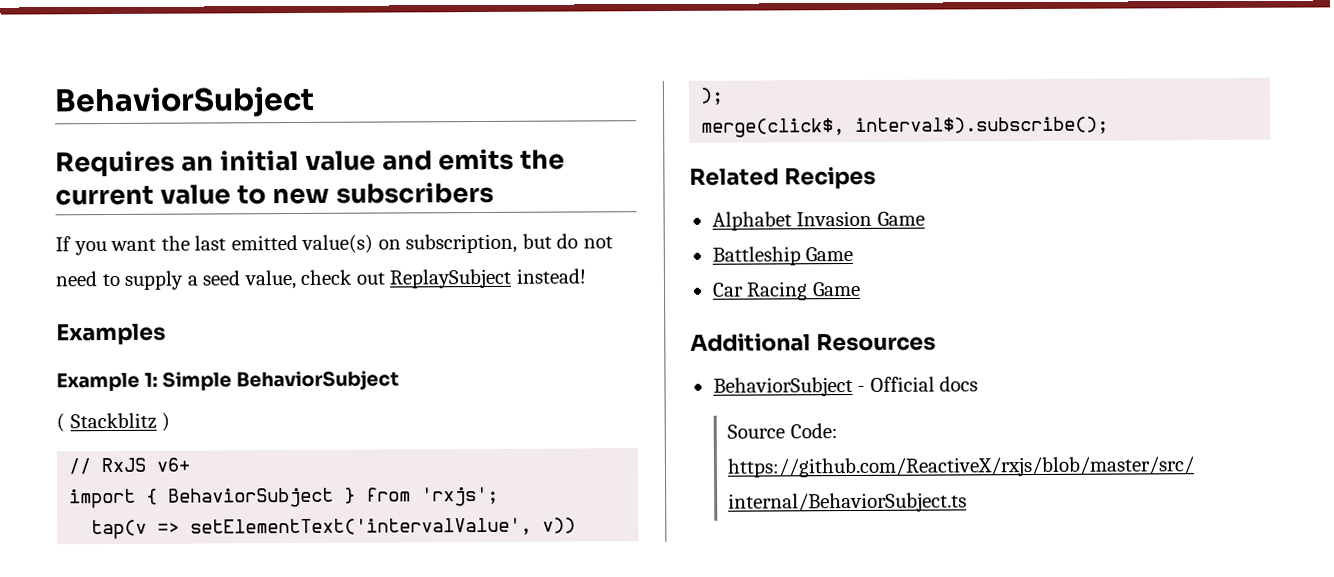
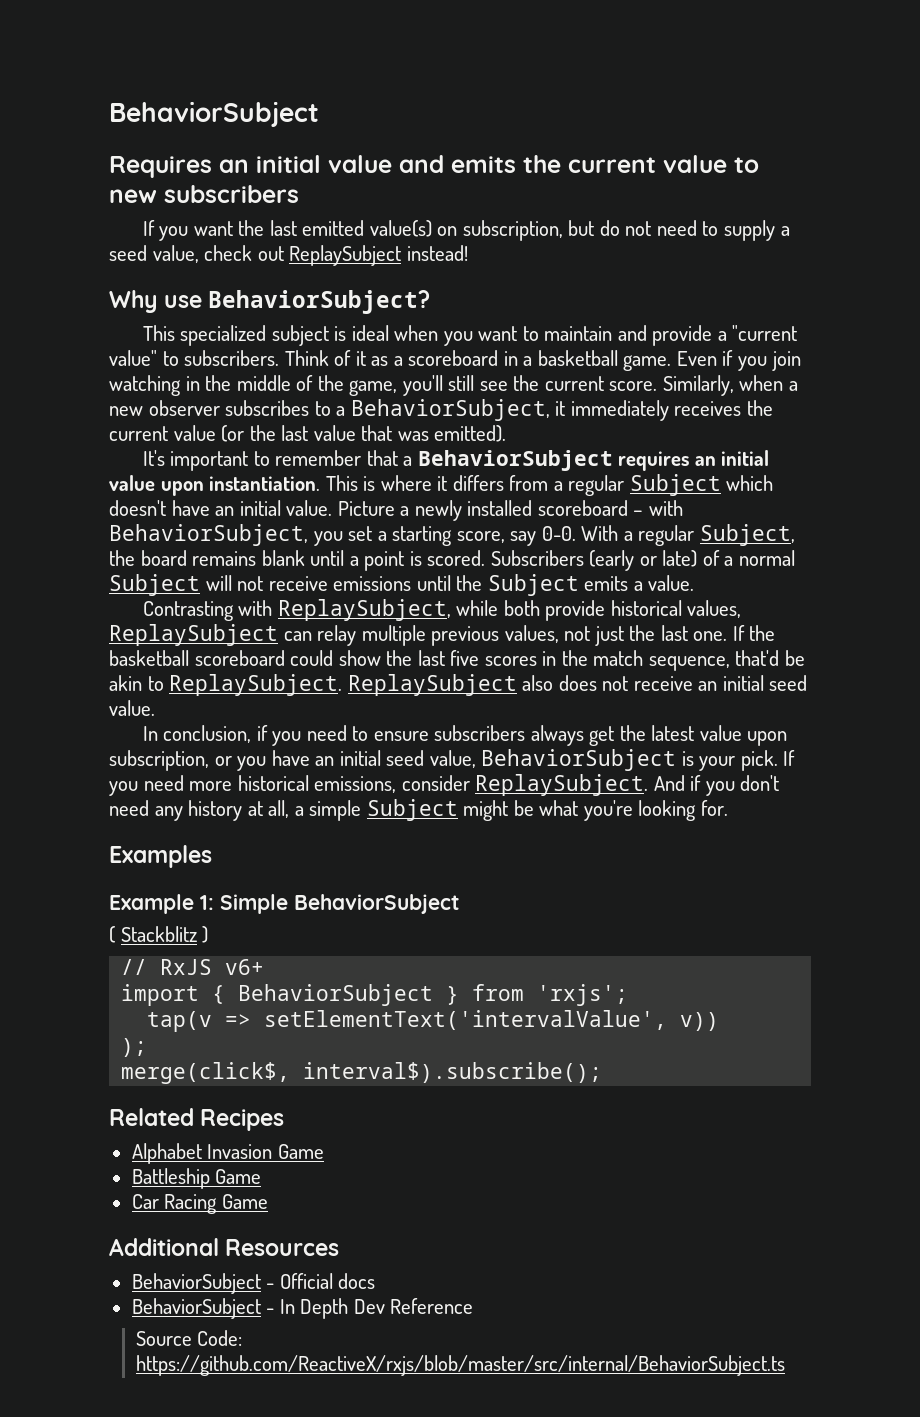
+ Why use BehaviorSubject?
+ This specialized subject is ideal when you want to maintain and provide a "current value" to subscribers. Think of it as a scoreboard in a basketball game. Even if you join watching in the middle of the game, you'll still see the current score. Similarly, when a new observer subscribes to a BehaviorSubject, it immediately receives the current value (or the last value that was emitted).
+ It's important to remember that a BehaviorSubject requires an initial value upon instantiation. This is where it differs from a regular Subject which doesn't have an initial value. Picture a newly installed scoreboard – with BehaviorSubject, you set a starting score, say 0-0. With a regular Subject, the board remains blank until a point is scored. Subscribers (early or late) of a normal Subject will not receive emissions until the Subject emits a value.
+ Contrasting with ReplaySubject, while both provide historical values, ReplaySubject can relay multiple previous values, not just the last one. If the basketball scoreboard could show the last five scores in the match sequence, that'd be akin to ReplaySubject. ReplaySubject also does not receive an initial seed value.
+ In conclusion, if you need to ensure subscribers always get the latest value upon subscription, or you have an initial seed value, BehaviorSubject is your pick. If you need more historical emissions, consider ReplaySubject. And if you don't need any history at all, a simple Subject might be what you're looking for.
+ BehaviorSubject - In Depth Dev Reference

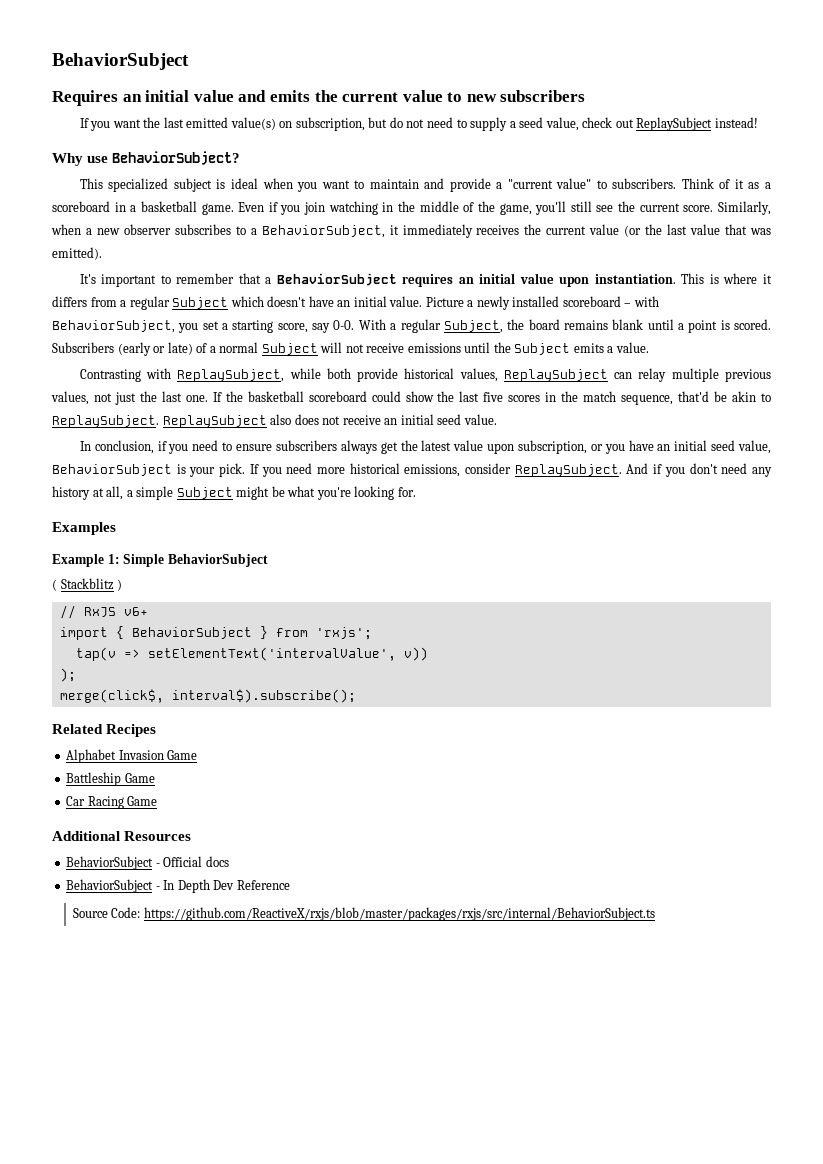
- Source Code: https://github.com/ReactiveX/rxjs/blob/master/src/internal/BehaviorSubject.ts
+ Source Code: https://github.com/ReactiveX/rxjs/blob/master/packages/rxjs/src/internal/BehaviorSubject.ts

